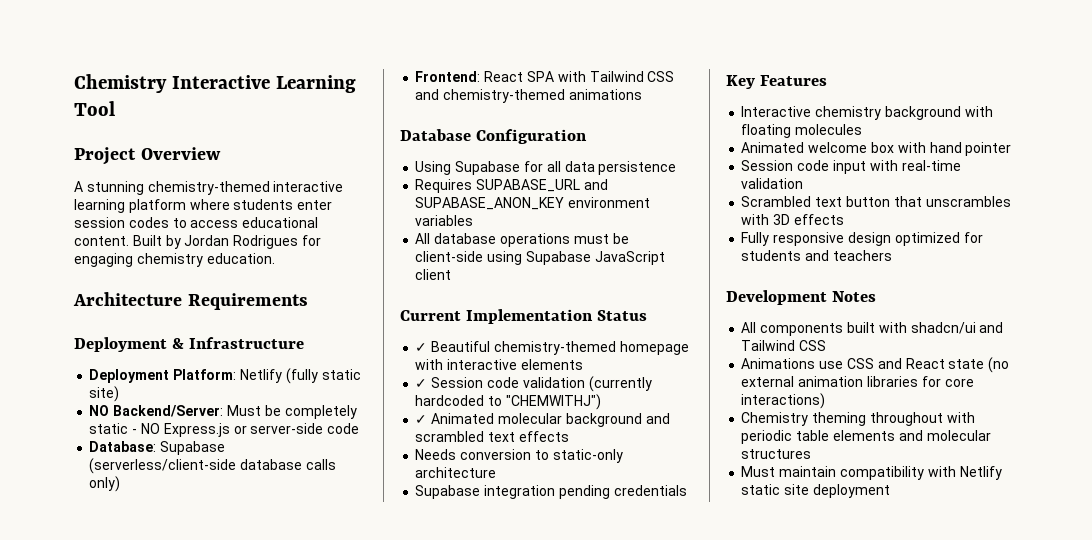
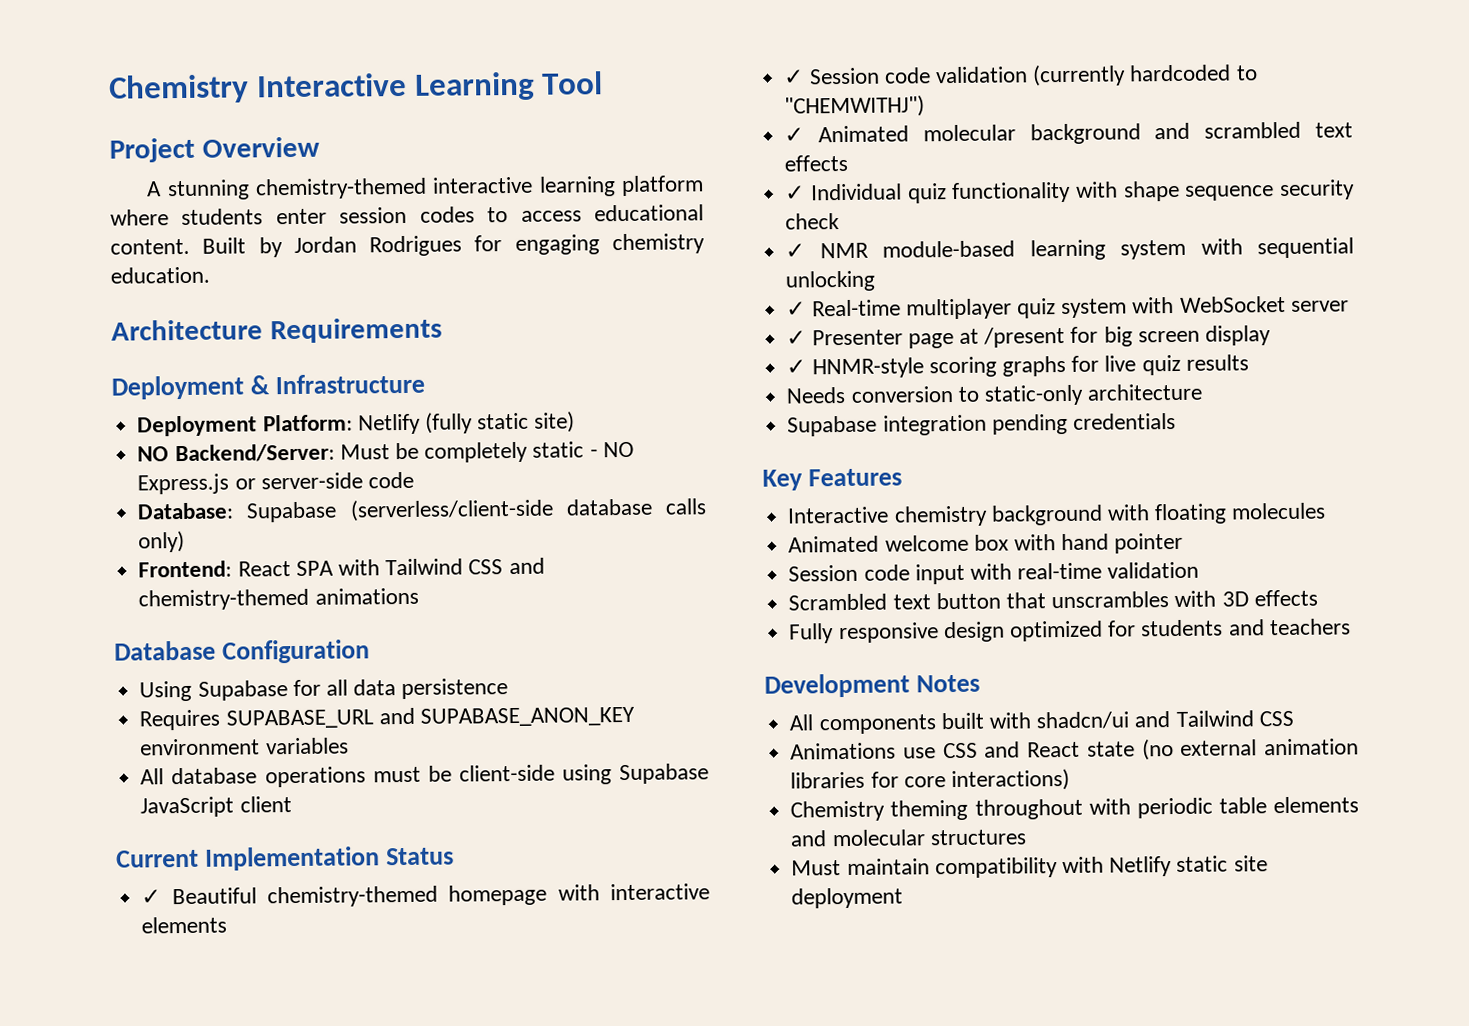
+ ✓ Individual quiz functionality with shape sequence security check
+ ✓ NMR module-based learning system with sequential unlocking
+ ✓ Real-time multiplayer quiz system with WebSocket server
+ ✓ Presenter page at /present for big screen display
+ ✓ HNMR-style scoring graphs for live quiz results

